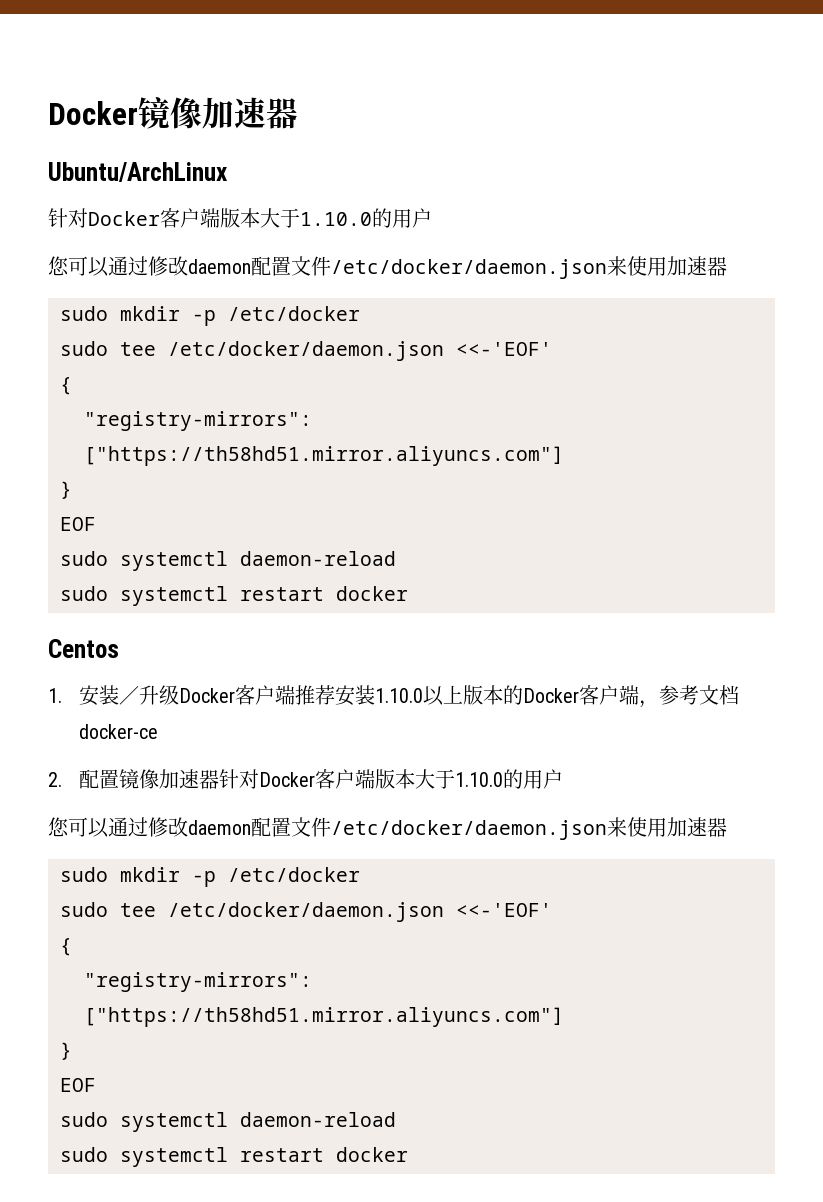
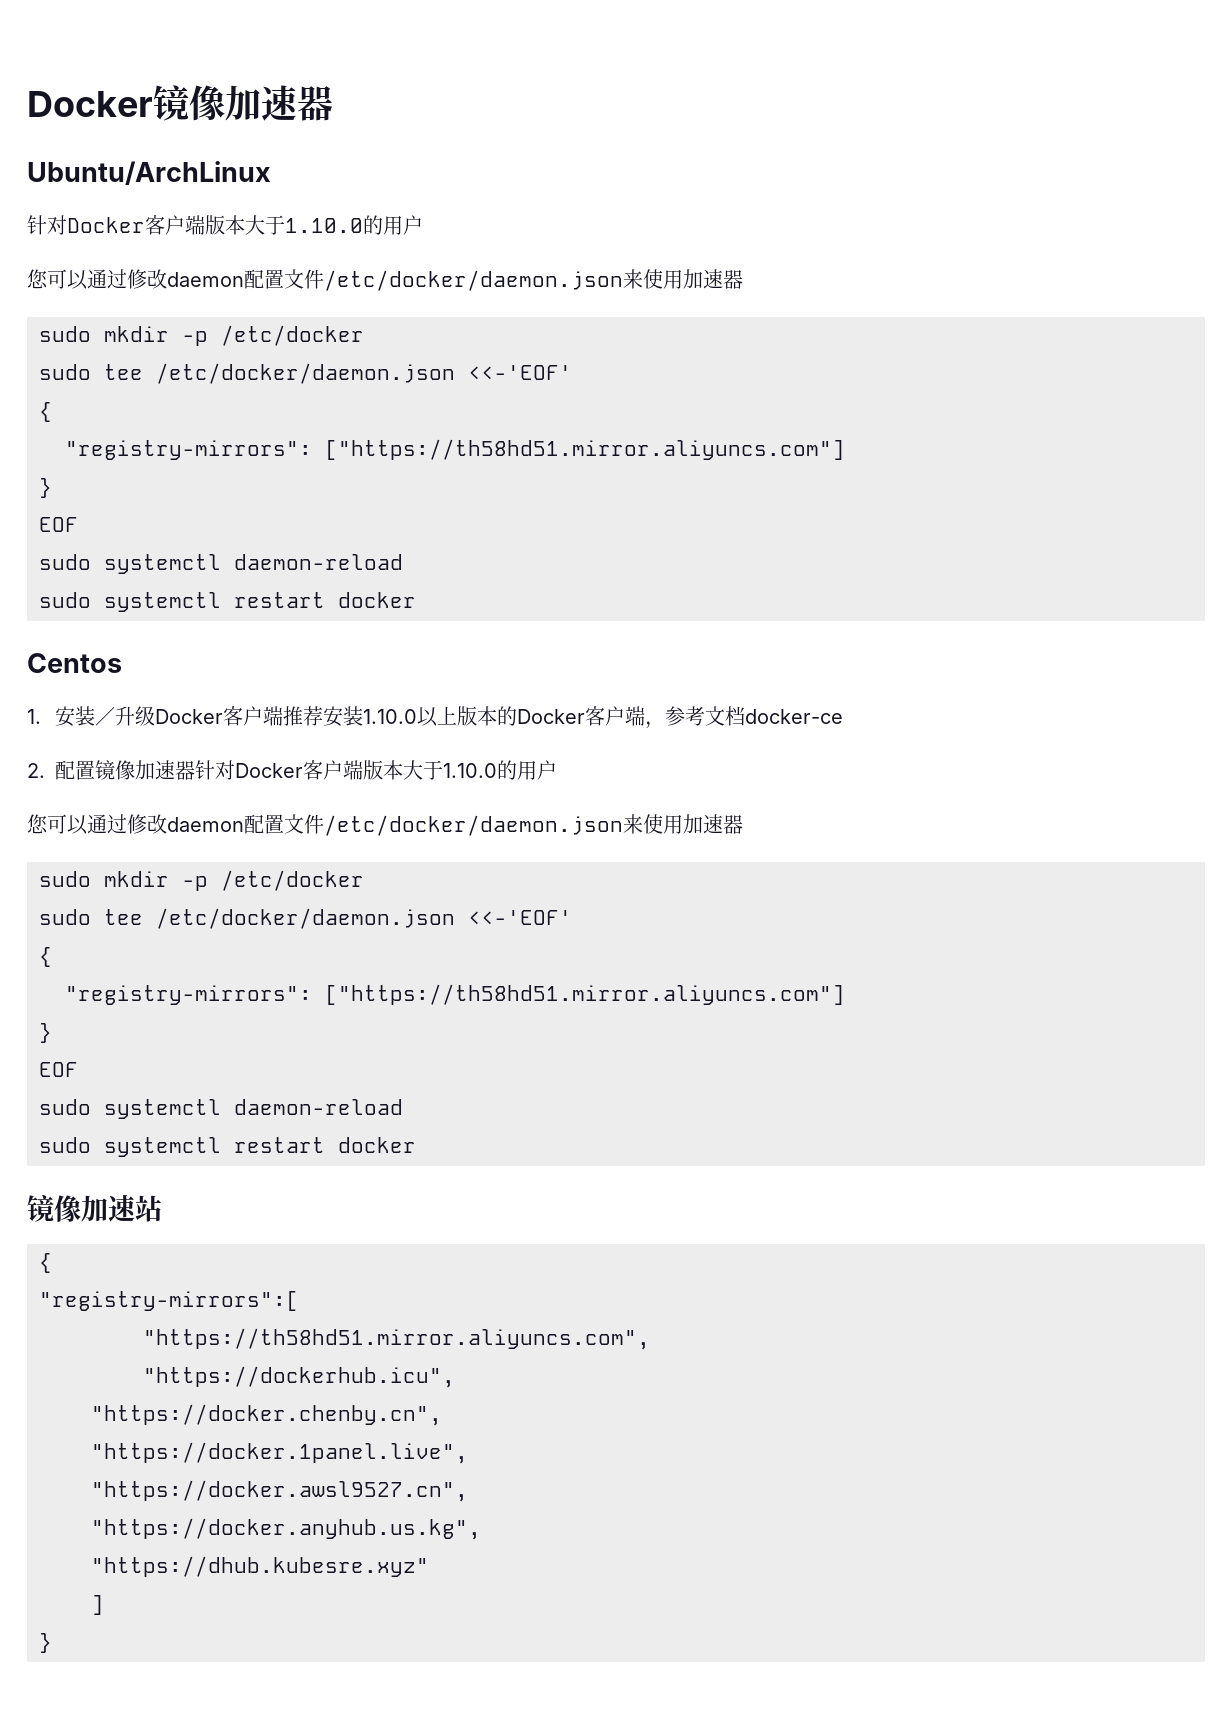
+ 镜像加速站
+ {
+ "registry-mirrors":[
+ "https://th58hd51.mirror.aliyuncs.com",
+ "https://dockerhub.icu",
+ "https://docker.chenby.cn",
+ "https://docker.1panel.live",
+ "https://docker.awsl9527.cn",
+ "https://docker.anyhub.us.kg",
+ "https://dhub.kubesre.xyz"
+ ]
+ }

